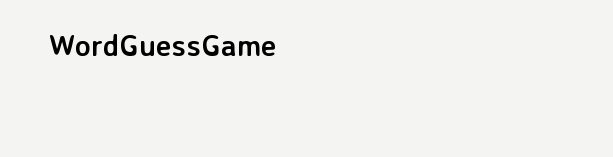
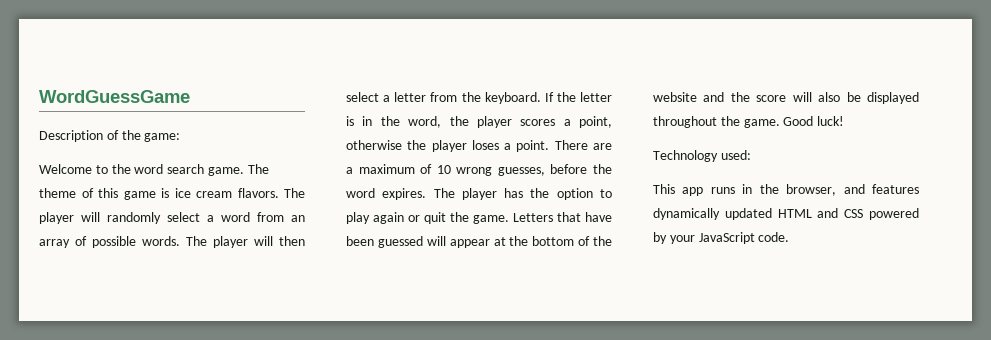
+ Description of the game:
+ Welcome to the word search game. The theme of this game is ice cream flavors. The player will randomly select a word from an array of possible words. The player will then select a letter from the keyboard. If the letter is in the word, the player scores a point, otherwise the player loses a point. There are a maximum of 10 wrong guesses, before the word expires. The player has the option to play again or quit the game. Letters that have been guessed will appear at the bottom of the website and the score will also be displayed throughout the game. Good luck!
+ Technology used:
+ This app runs in the browser, and features dynamically updated HTML and CSS powered by your JavaScript code.

